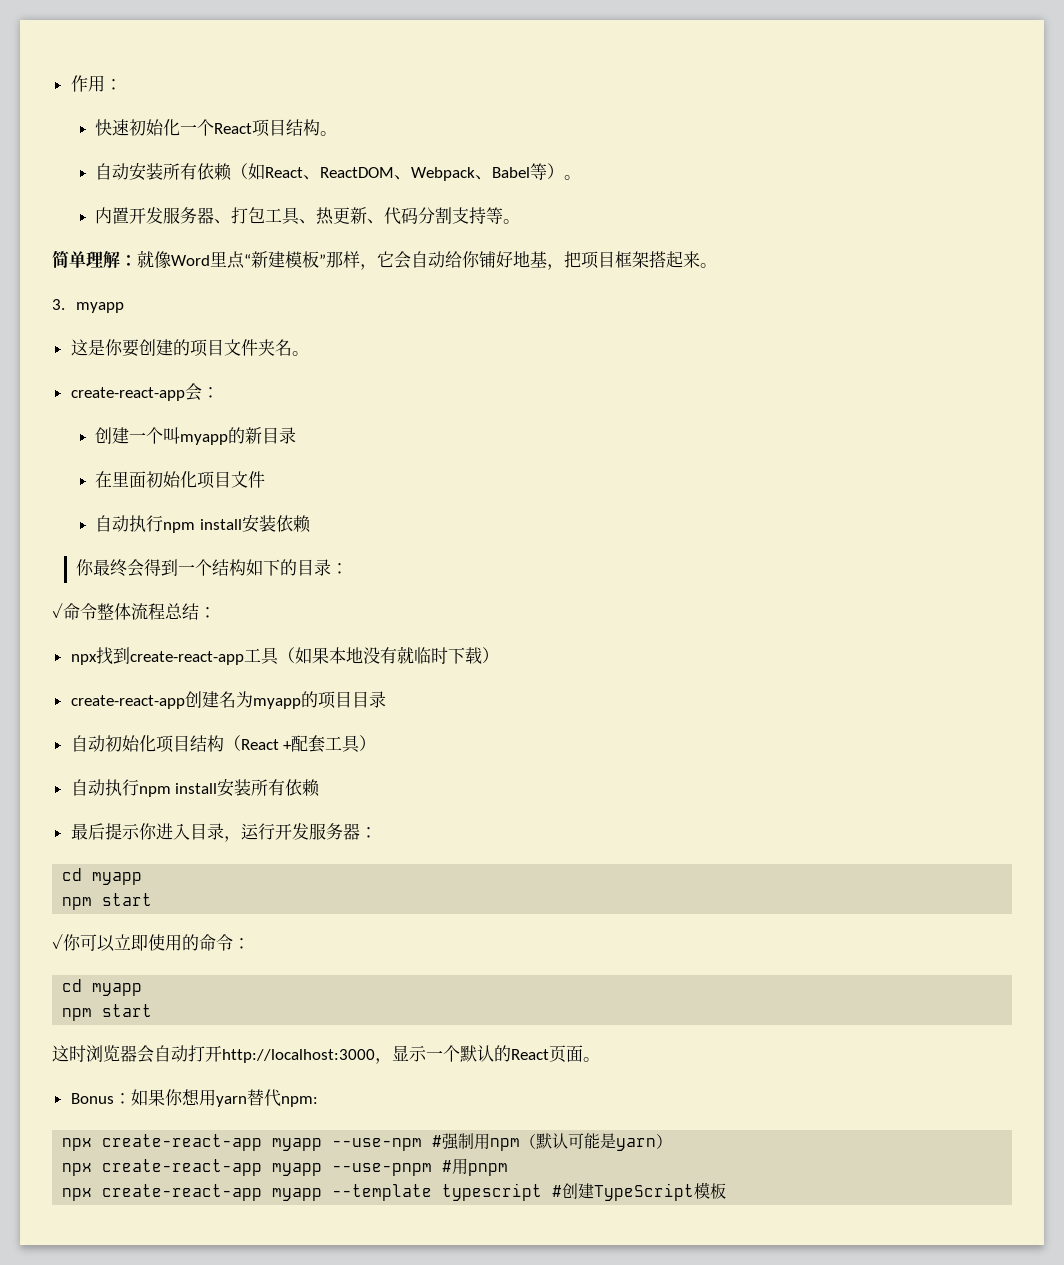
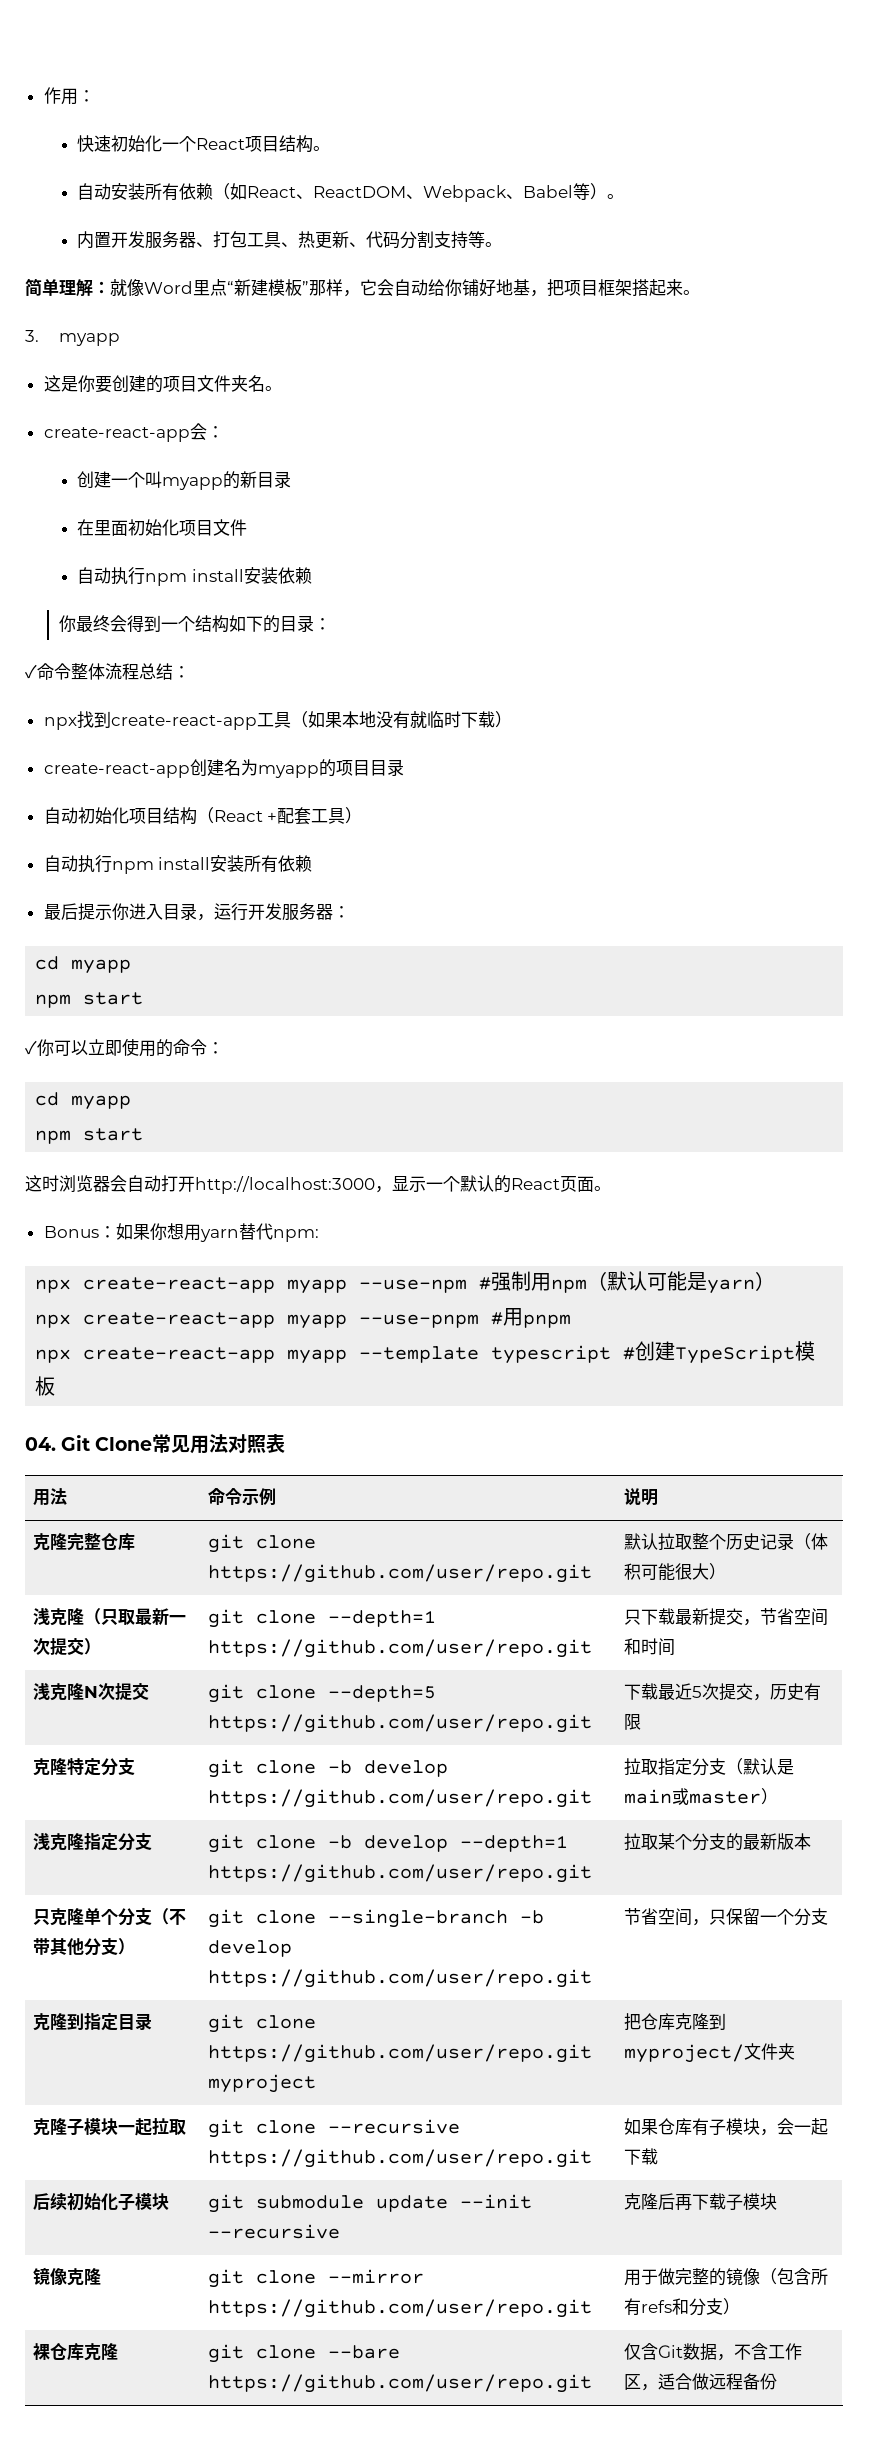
+ 04. Git Clone常见用法对照表
+ 用法 | 命令示例 | 说明
+ 克隆完整仓库 | git clone https://github.com/user/repo.git | 默认拉取整个历史记录（体积可能很大）
+ 浅克隆（只取最新一次提交） | git clone --depth=1 https://github.com/user/repo.git | 只下载最新提交，节省空间和时间
+ 浅克隆N次提交 | git clone --depth=5 https://github.com/user/repo.git | 下载最近5次提交，历史有限
+ 克隆特定分支 | git clone -b develop https://github.com/user/repo.git | 拉取指定分支（默认是main或master）
+ 浅克隆指定分支 | git clone -b develop --depth=1 https://github.com/user/repo.git | 拉取某个分支的最新版本
+ 只克隆单个分支（不带其他分支） | git clone --single-branch -b develop https://github.com/user/repo.git | 节省空间，只保留一个分支
+ 克隆到指定目录 | git clone https://github.com/user/repo.git myproject | 把仓库克隆到myproject/文件夹
+ 克隆子模块一起拉取 | git clone --recursive https://github.com/user/repo.git | 如果仓库有子模块，会一起下载
+ 后续初始化子模块 | git submodule update --init --recursive | 克隆后再下载子模块
+ 镜像克隆 | git clone --mirror https://github.com/user/repo.git | 用于做完整的镜像（包含所有refs和分支）
+ 裸仓库克隆 | git clone --bare https://github.com/user/repo.git | 仅含Git数据，不含工作区，适合做远程备份

